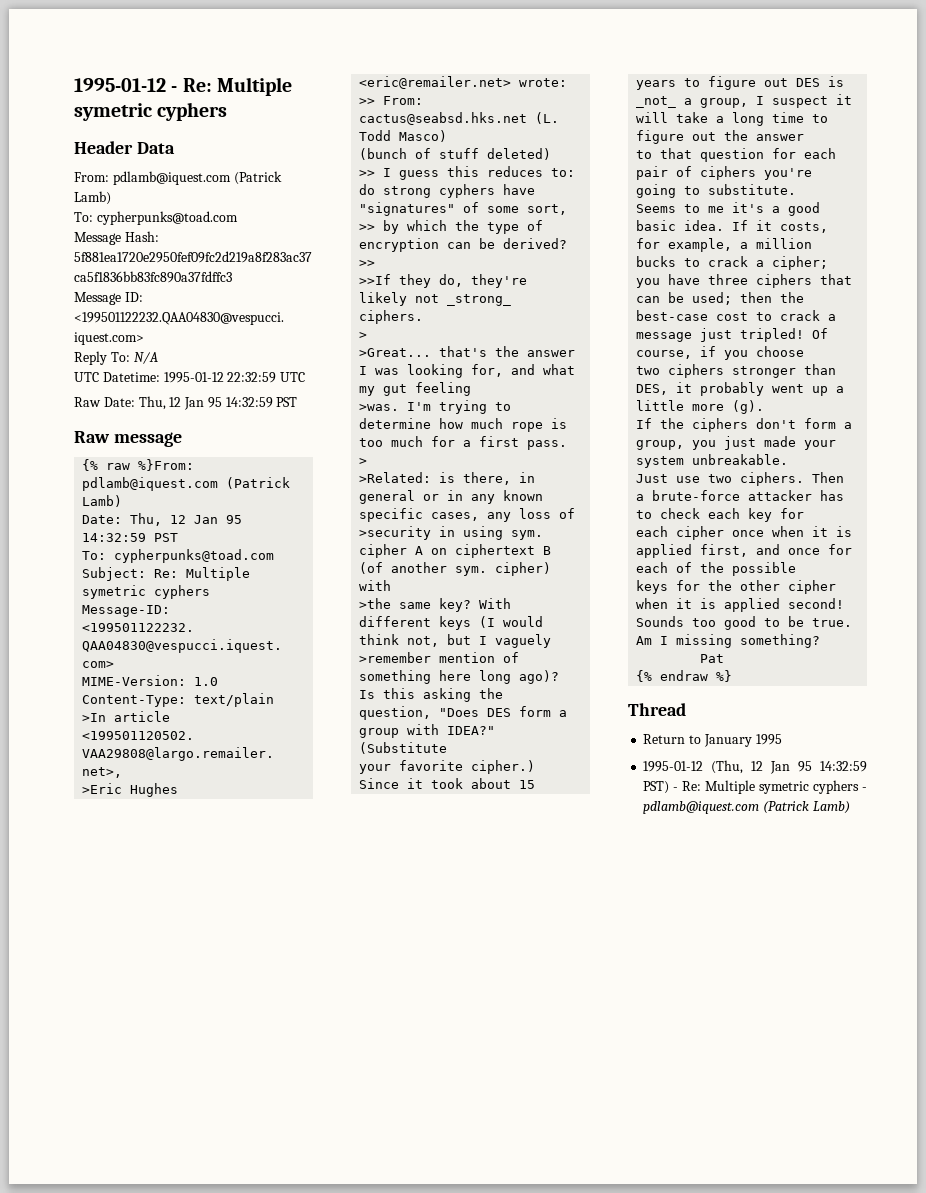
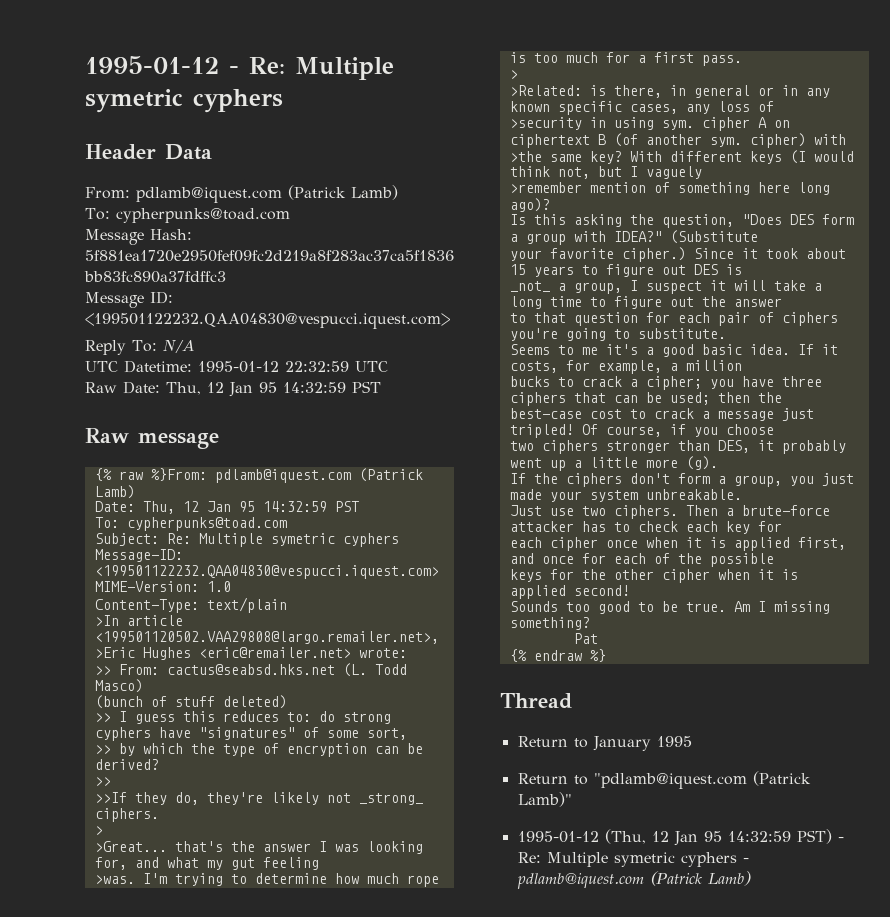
+ Return to "pdlamb@iquest.com (Patrick Lamb)"

